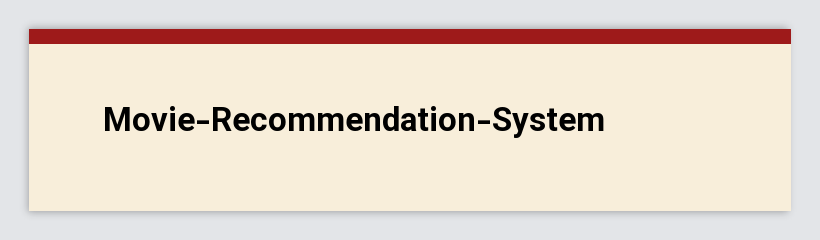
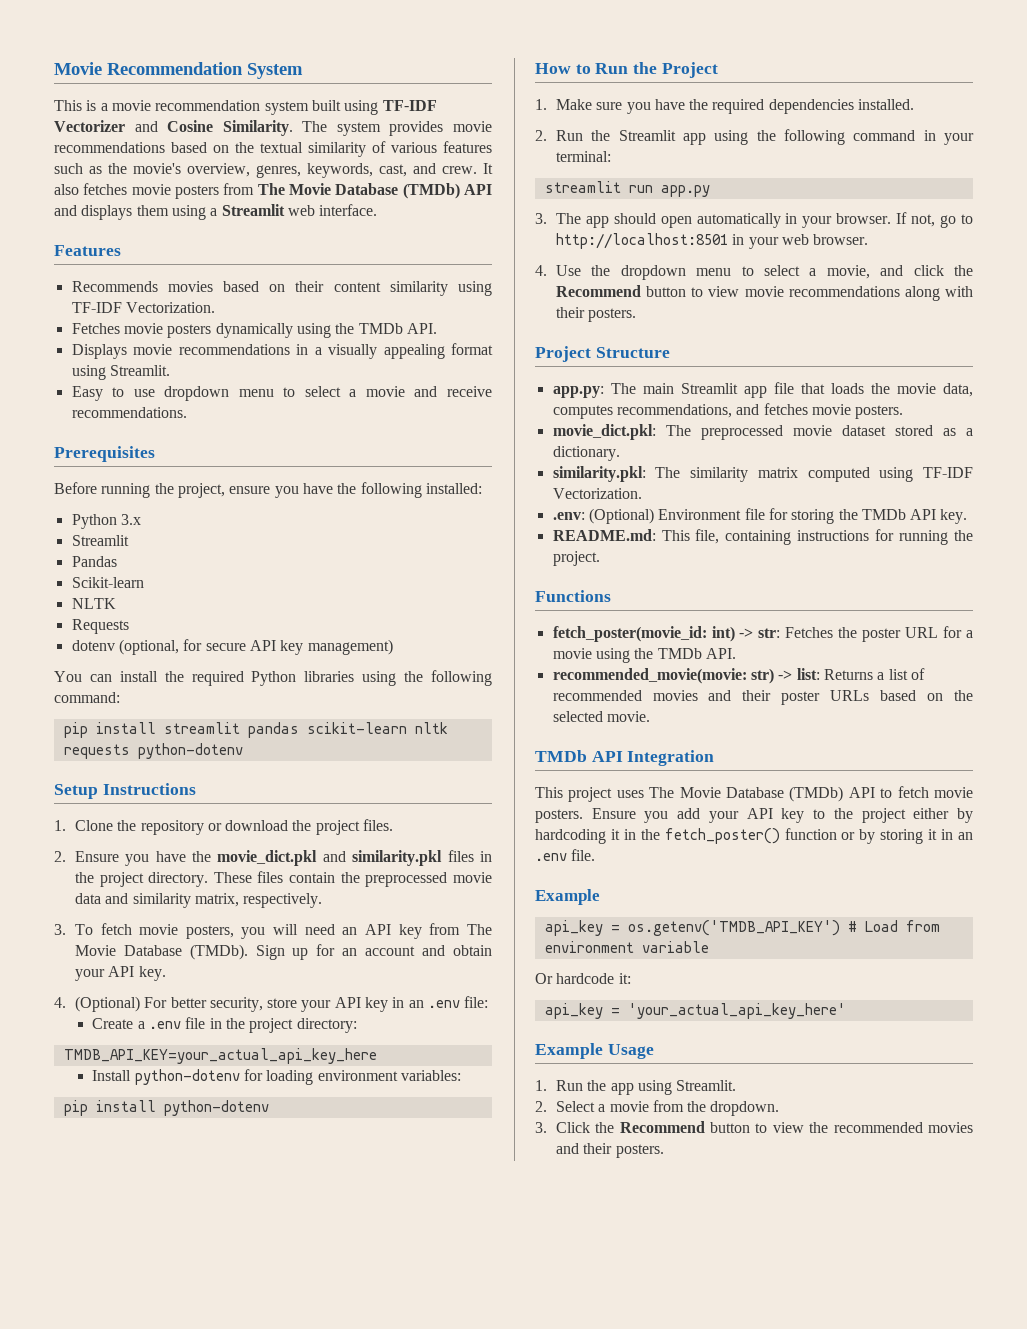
- Movie-Recommendation-System
+ Movie Recommendation System
+ This is a movie recommendation system built using TF-IDF Vectorizer and Cosine Similarity. The system provides movie recommendations based on the textual similarity of various features such as the movie's overview, genres, keywords, cast, and crew. It also fetches movie posters from The Movie Database (TMDb) API and displays them using a Streamlit web interface.
+ Features
+ Recommends movies based on their content similarity using TF-IDF Vectorization.
+ Fetches movie posters dynamically using the TMDb API.
+ Displays movie recommendations in a visually appealing format using Streamlit.
+ Easy to use dropdown menu to select a movie and receive recommendations.
+ Prerequisites
+ Before running the project, ensure you have the following installed:
+ Python 3.x
+ Streamlit
+ Pandas
+ Scikit-learn
+ NLTK
+ Requests
+ dotenv (optional, for secure API key management)
+ You can install the required Python libraries using the following command:
+ pip install streamlit pandas scikit-learn nltk requests python-dotenv
+ Setup Instructions
+ 1. Clone the repository or download the project files.
+ 2. Ensure you have the movie_dict.pkl and similarity.pkl files in the project directory. These files contain the preprocessed movie data and similarity matrix, respectively.
+ 3. To fetch movie posters, you will need an API key from The Movie Database (TMDb). Sign up for an account and obtain your API key.
+ 4. (Optional) For better security, store your API key in an .env file:
+ Create a .env file in the project directory:
+ TMDB_API_KEY=your_actual_api_key_here
+ Install python-dotenv for loading environment variables:
+ pip install python-dotenv
+ How to Run the Project
+ 1. Make sure you have the required dependencies installed.
+ 2. Run the Streamlit app using the following command in your terminal:
+ streamlit run app.py
+ 3. The app should open automatically in your browser. If not, go to http://localhost:8501 in your web browser.
+ 4. Use the dropdown menu to select a movie, and click the Recommend button to view movie recommendations along with their posters.
+ Project Structure
+ app.py: The main Streamlit app file that loads the movie data, computes recommendations, and fetches movie posters.
+ movie_dict.pkl: The preprocessed movie dataset stored as a dictionary.
+ similarity.pkl: The similarity matrix computed using TF-IDF Vectorization.
+ .env: (Optional) Environment file for storing the TMDb API key.
+ README.md: This file, containing instructions for running the project.
+ Functions
+ fetch_poster(movie_id: int) -> str: Fetches the poster URL for a movie using the TMDb API.
+ recommended_movie(movie: str) -> list: Returns a list of recommended movies and their poster URLs based on the selected movie.
+ TMDb API Integration
+ This project uses The Movie Database (TMDb) API to fetch movie posters. Ensure you add your API key to the project either by hardcoding it in the fetch_poster() function or by storing it in an .env file.
+ Example
+ api_key = os.getenv('TMDB_API_KEY') # Load from environment variable
+ Or hardcode it:
+ api_key = 'your_actual_api_key_here'
+ Example Usage
+ 1. Run the app using Streamlit.
+ 2. Select a movie from the dropdown.
+ 3. Click the Recommend button to view the recommended movies and their posters.

